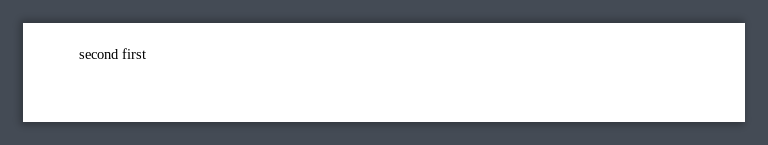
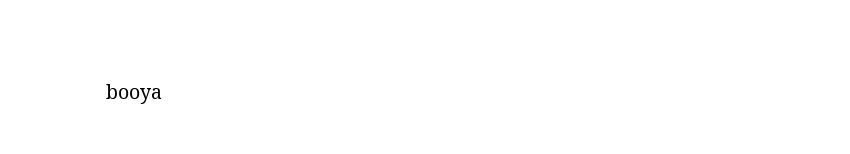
- second first
+ booya

